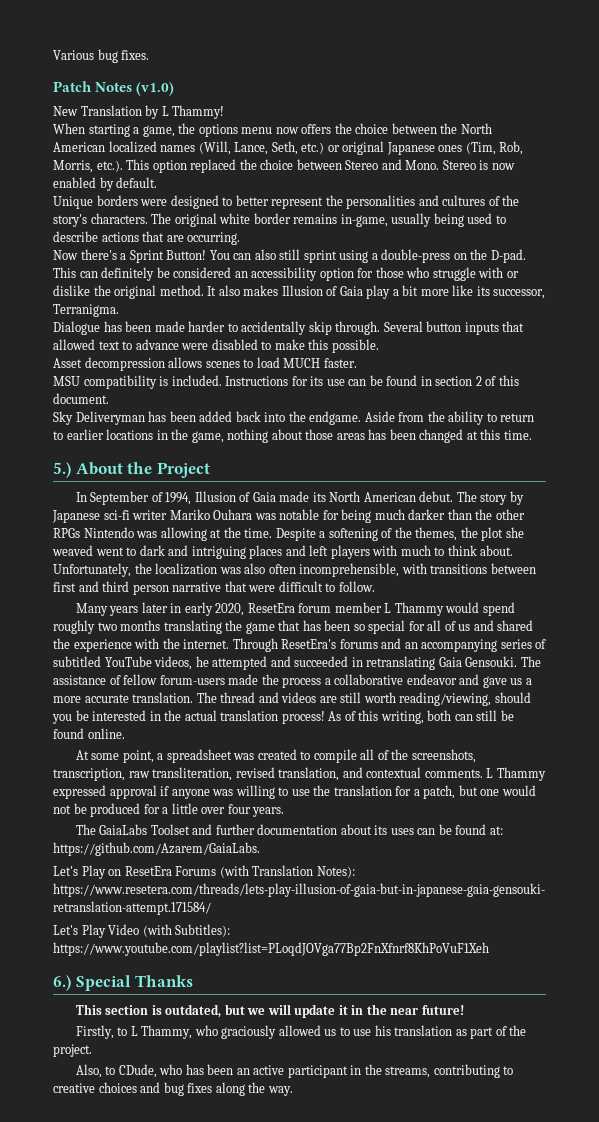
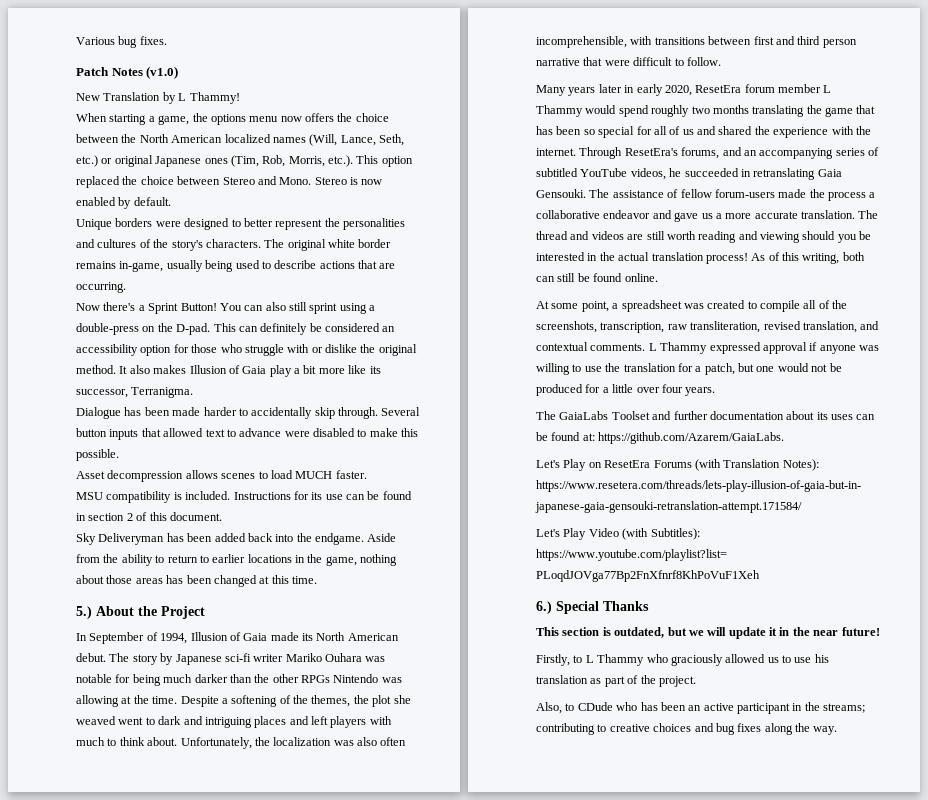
- Through ResetEra's forums and an accompanying series of subtitled YouTube videos, he attempted and succeeded in retranslating Gaia Gensouki.
+ Through ResetEra's forums, and an accompanying series of subtitled YouTube videos, he succeeded in retranslating Gaia Gensouki.
- The thread and videos are still worth reading/viewing, should you be interested in the actual translation process!
+ The thread and videos are still worth reading and viewing should you be interested in the actual translation process!
- Firstly, to L Thammy, who graciously allowed us to use his translation as part of the project.
+ Firstly, to L Thammy who graciously allowed us to use his translation as part of the project.
- Also, to CDude, who has been an active participant in the streams, contributing to creative choices and bug fixes along the way.
+ Also, to CDude who has been an active participant in the streams; contributing to creative choices and bug fixes along the way.

